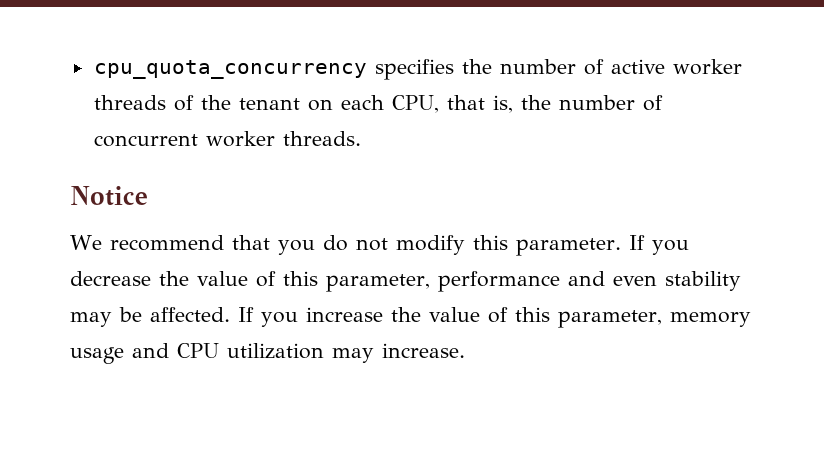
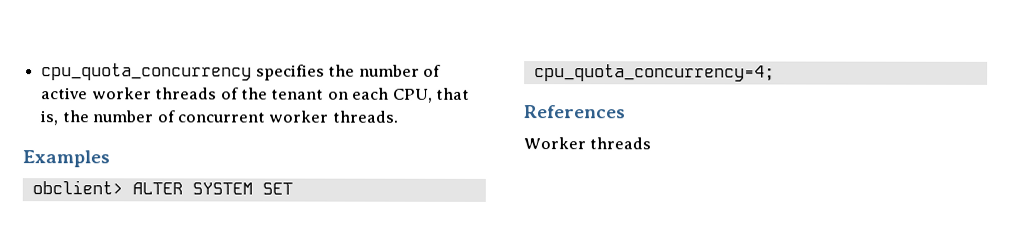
- Notice
- We recommend that you do not modify this parameter. If you decrease the value of this parameter, performance and even stability may be affected. If you increase the value of this parameter, memory usage and CPU utilization may increase.
+ Examples
+ obclient> ALTER SYSTEM SET cpu_quota_concurrency=4;
+ References
+ Worker threads

